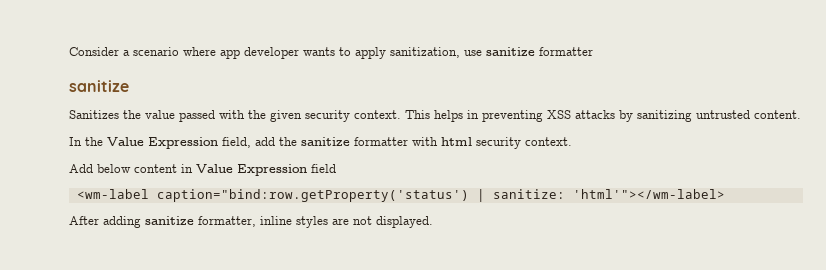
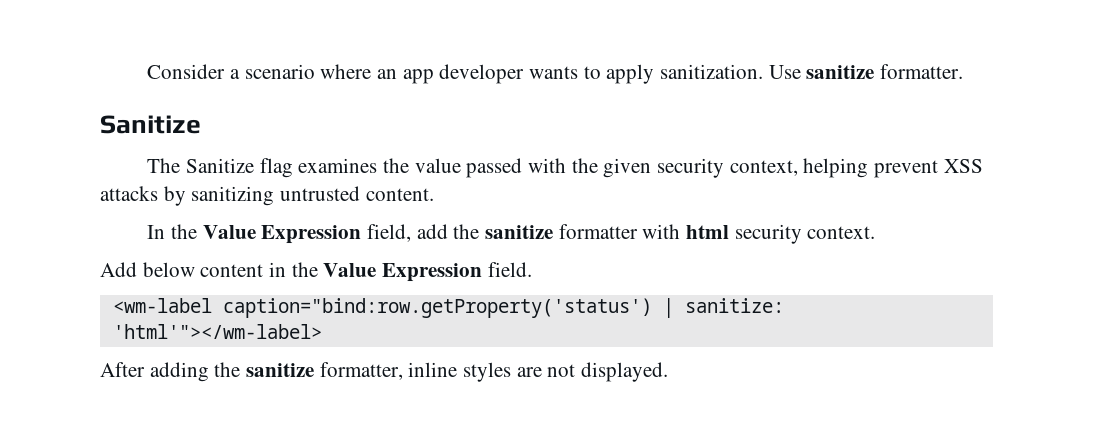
- Consider a scenario where app developer wants to apply sanitization, use sanitize formatter
- sanitize
- Sanitizes the value passed with the given security context. This helps in preventing XSS attacks by sanitizing untrusted content.
+ Consider a scenario where an app developer wants to apply sanitization. Use sanitize formatter.
+ Sanitize
+ The Sanitize flag examines the value passed with the given security context, helping prevent XSS attacks by sanitizing untrusted content.
- Add below content in Value Expression field
+ Add below content in the Value Expression field.
- After adding sanitize formatter, inline styles are not displayed.
+ After adding the sanitize formatter, inline styles are not displayed.

